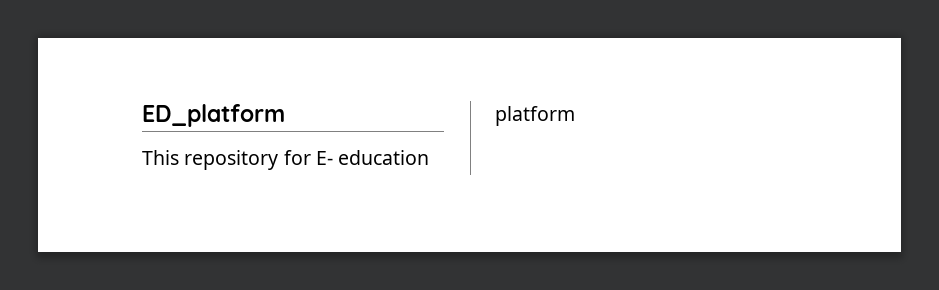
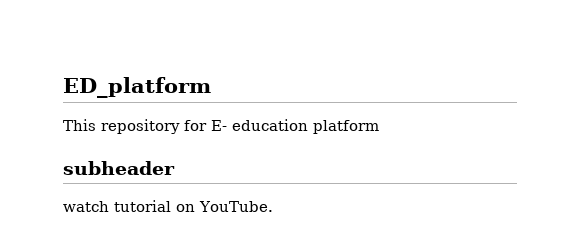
+ subheader
+ watch tutorial on YouTube.

